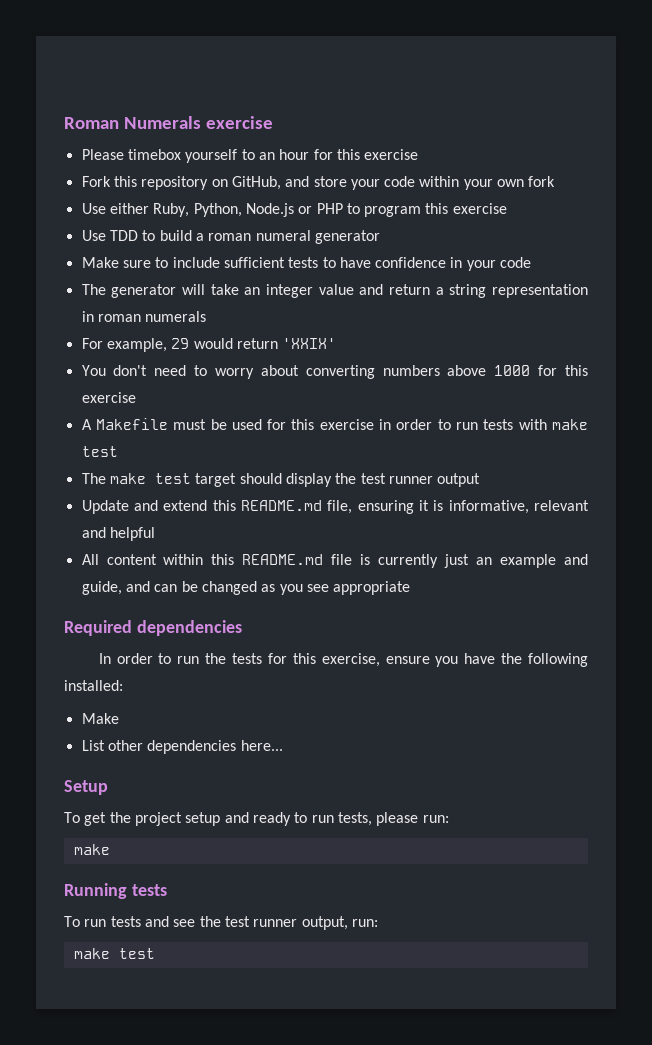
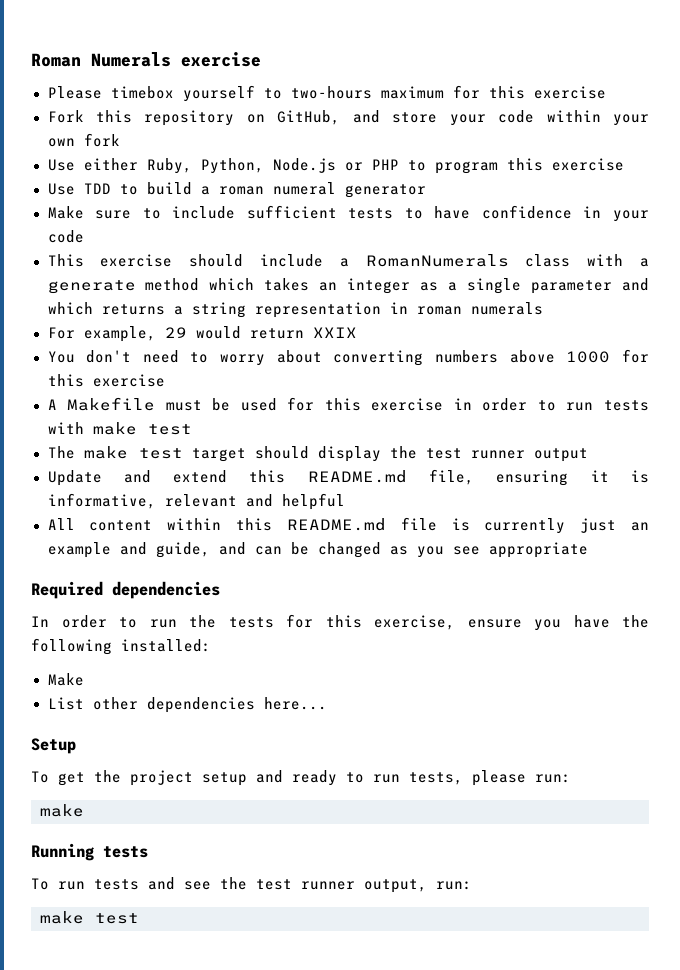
- Please timebox yourself to an hour for this exercise
+ Please timebox yourself to two-hours maximum for this exercise
- The generator will take an integer value and return a string representation in roman numerals
+ This exercise should include a RomanNumerals class with a generate method which takes an integer as a single parameter and which returns a string representation in roman numerals
- For example, 29 would return 'XXIX'
+ For example, 29 would return XXIX

